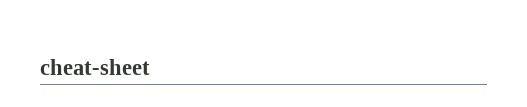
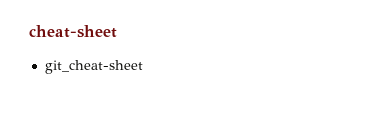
+ git_cheat-sheet

